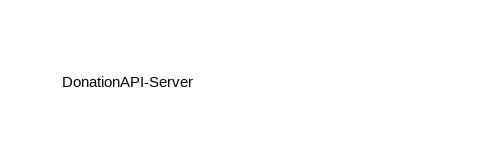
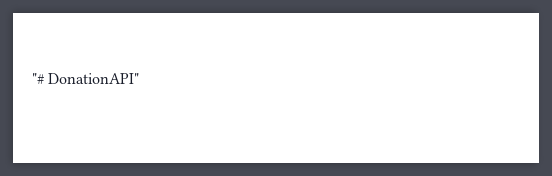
- DonationAPI-Server
+ "# DonationAPI"

